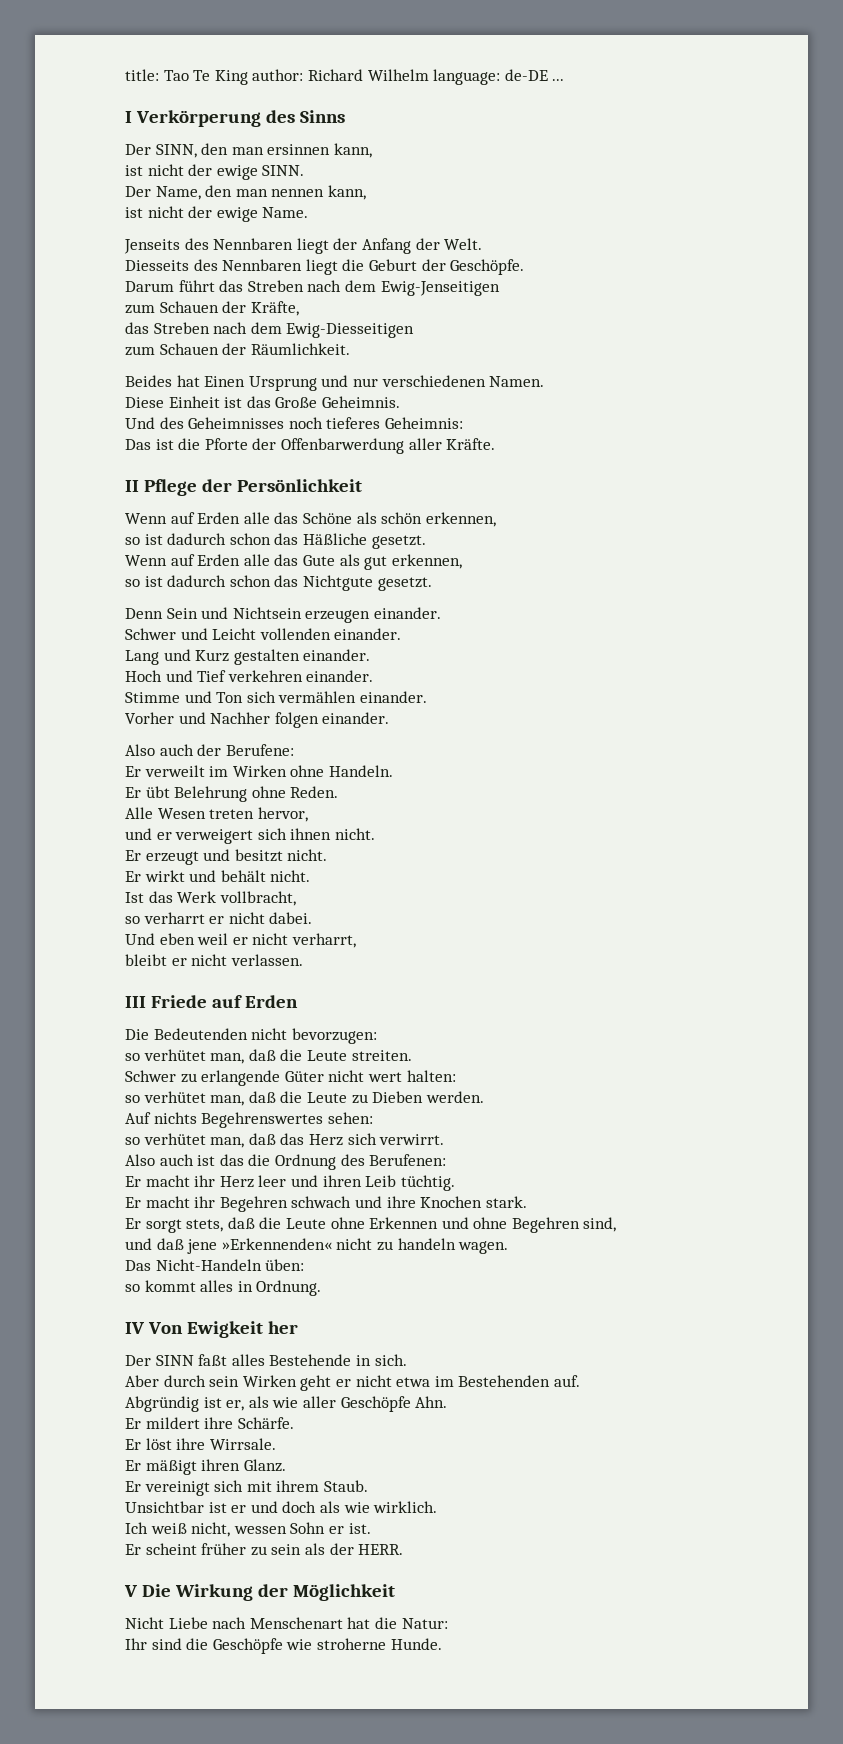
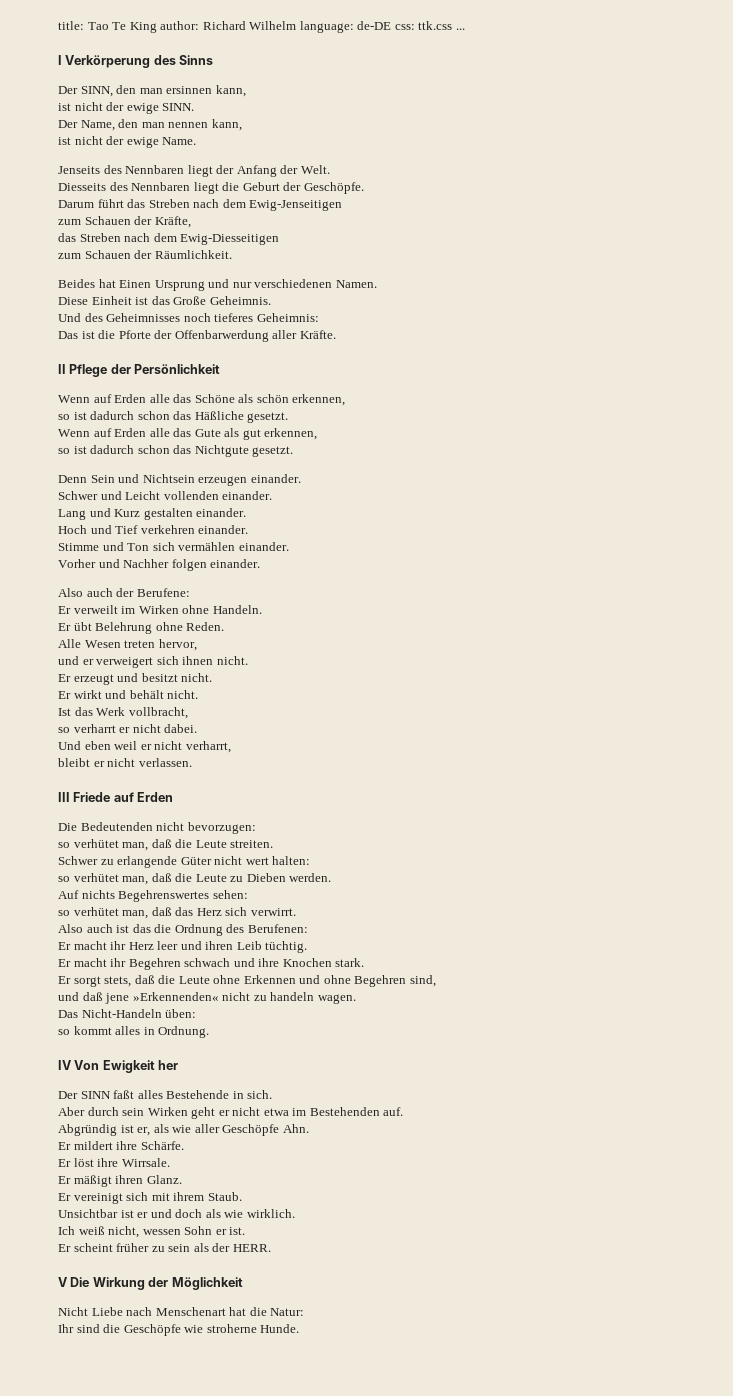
- title: Tao Te King author: Richard Wilhelm language: de-DE ...
+ title: Tao Te King author: Richard Wilhelm language: de-DE css: ttk.css ...

